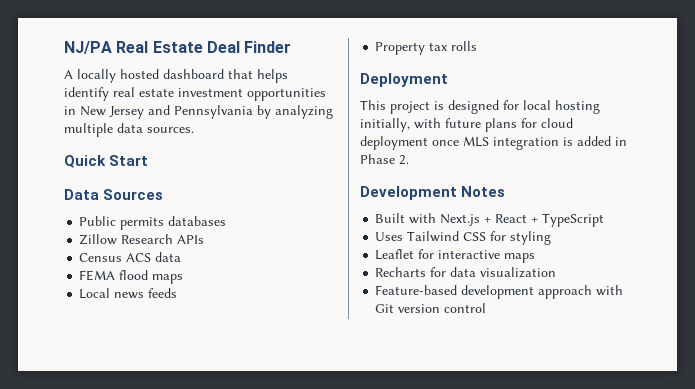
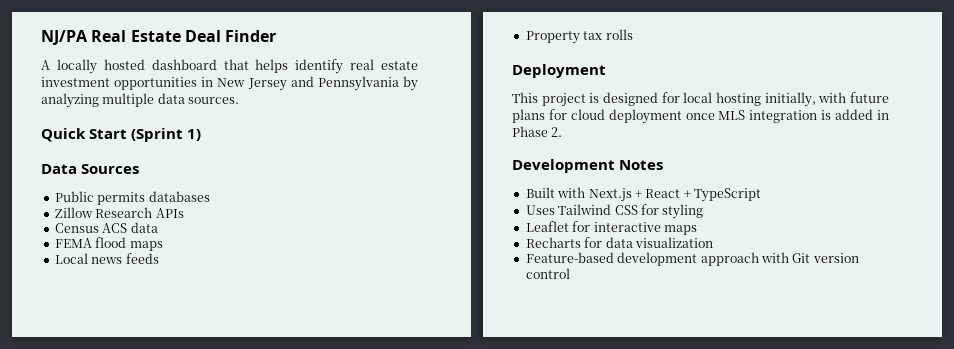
- Quick Start
+ Quick Start (Sprint 1)

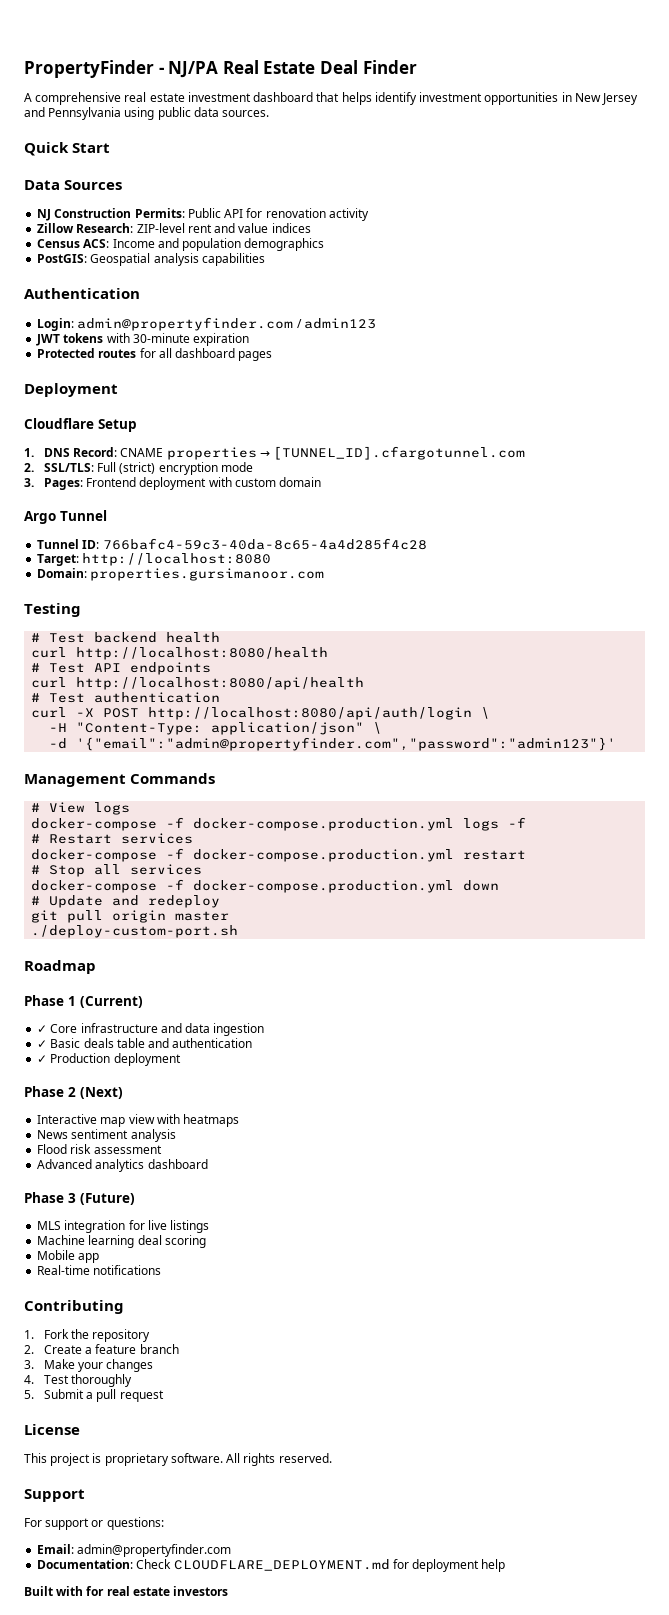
- NJ/PA Real Estate Deal Finder
+ PropertyFinder - NJ/PA Real Estate Deal Finder
- A locally hosted dashboard that helps identify real estate investment opportunities in New Jersey and Pennsylvania by analyzing multiple data sources.
+ A comprehensive real estate investment dashboard that helps identify investment opportunities in New Jersey and Pennsylvania using public data sources.
- Quick Start (Sprint 1)
+ Quick Start
- Public permits databases
- Zillow Research APIs
- Census ACS data
- FEMA flood maps
- Local news feeds
- Property tax rolls
+ NJ Construction Permits: Public API for renovation activity
+ Zillow Research: ZIP-level rent and value indices
+ Census ACS: Income and population demographics
+ PostGIS: Geospatial analysis capabilities
+ Authentication
+ Login: admin@propertyfinder.com / admin123
+ JWT tokens with 30-minute expiration
+ Protected routes for all dashboard pages
  Deployment
- This project is designed for local hosting initially, with future plans for cloud deployment once MLS integration is added in Phase 2.
- Development Notes
- Built with Next.js + React + TypeScript
- Uses Tailwind CSS for styling
- Leaflet for interactive maps
- Recharts for data visualization
- Feature-based development approach with Git version control
+ Cloudflare Setup
+ 1. DNS Record: CNAME properties → [TUNNEL_ID].cfargotunnel.com
+ 2. SSL/TLS: Full (strict) encryption mode
+ 3. Pages: Frontend deployment with custom domain
+ Argo Tunnel
+ Tunnel ID: 766bafc4-59c3-40da-8c65-4a4d285f4c28
+ Target: http://localhost:8080
+ Domain: properties.gursimanoor.com
+ Testing
+ # Test backend health
+ curl http://localhost:8080/health
+ # Test API endpoints
+ curl http://localhost:8080/api/health
+ # Test authentication
+ curl -X POST http://localhost:8080/api/auth/login \
+ -H "Content-Type: application/json" \
+ -d '{"email":"admin@propertyfinder.com","password":"admin123"}'
+ Management Commands
+ # View logs
+ docker-compose -f docker-compose.production.yml logs -f
+ # Restart services
+ docker-compose -f docker-compose.production.yml restart
+ # Stop all services
+ docker-compose -f docker-compose.production.yml down
+ # Update and redeploy
+ git pull origin master
+ ./deploy-custom-port.sh
+ Roadmap
+ Phase 1 (Current)
+ ✓ Core infrastructure and data ingestion
+ ✓ Basic deals table and authentication
+ ✓ Production deployment
+ Phase 2 (Next)
+ Interactive map view with heatmaps
+ News sentiment analysis
+ Flood risk assessment
+ Advanced analytics dashboard
+ Phase 3 (Future)
+ MLS integration for live listings
+ Machine learning deal scoring
+ Mobile app
+ Real-time notifications
+ Contributing
+ 1. Fork the repository
+ 2. Create a feature branch
+ 3. Make your changes
+ 4. Test thoroughly
+ 5. Submit a pull request
+ License
+ This project is proprietary software. All rights reserved.
+ Support
+ For support or questions:
+ Email: admin@propertyfinder.com
+ Documentation: Check CLOUDFLARE_DEPLOYMENT.md for deployment help
+ Built with for real estate investors

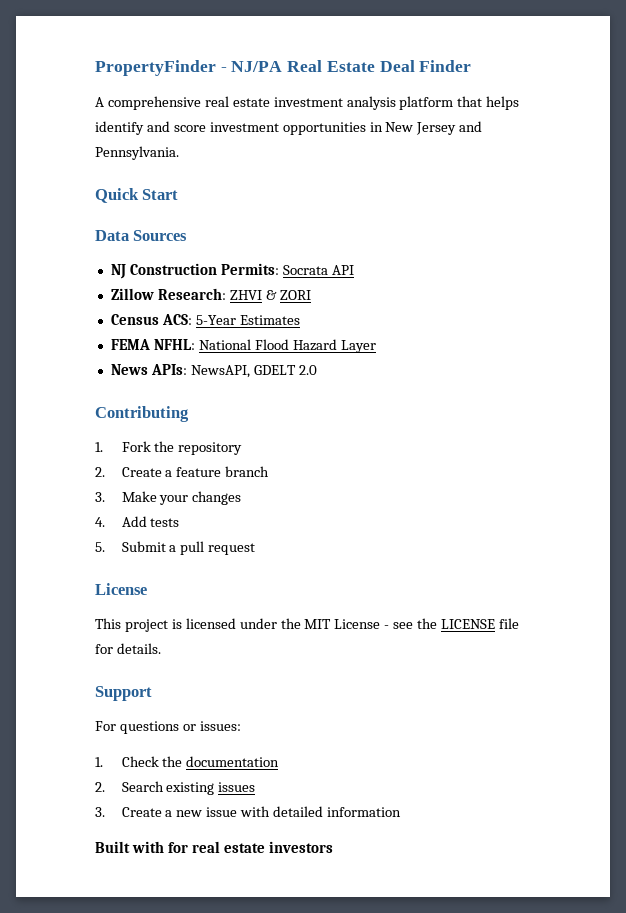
- A comprehensive real estate investment dashboard that helps identify investment opportunities in New Jersey and Pennsylvania using public data sources.
+ A comprehensive real estate investment analysis platform that helps identify and score investment opportunities in New Jersey and Pennsylvania.
- NJ Construction Permits: Public API for renovation activity
+ NJ Construction Permits: Socrata API
- Zillow Research: ZIP-level rent and value indices
- Census ACS: Income and population demographics
- PostGIS: Geospatial analysis capabilities
- Authentication
- Login: admin@propertyfinder.com / admin123
- JWT tokens with 30-minute expiration
- Protected routes for all dashboard pages
- Deployment
- Cloudflare Setup
- 1. DNS Record: CNAME properties → [TUNNEL_ID].cfargotunnel.com
- 2. SSL/TLS: Full (strict) encryption mode
- 3. Pages: Frontend deployment with custom domain
- Argo Tunnel
- Tunnel ID: 766bafc4-59c3-40da-8c65-4a4d285f4c28
- Target: http://localhost:8080
- Domain: properties.gursimanoor.com
- Testing
- # Test backend health
- curl http://localhost:8080/health
- # Test API endpoints
- curl http://localhost:8080/api/health
- # Test authentication
- curl -X POST http://localhost:8080/api/auth/login \
- -H "Content-Type: application/json" \
- -d '{"email":"admin@propertyfinder.com","password":"admin123"}'
- Management Commands
- # View logs
- docker-compose -f docker-compose.production.yml logs -f
- # Restart services
- docker-compose -f docker-compose.production.yml restart
- # Stop all services
- docker-compose -f docker-compose.production.yml down
- # Update and redeploy
- git pull origin master
- ./deploy-custom-port.sh
- Roadmap
- Phase 1 (Current)
- ✓ Core infrastructure and data ingestion
- ✓ Basic deals table and authentication
- ✓ Production deployment
- Phase 2 (Next)
- Interactive map view with heatmaps
- News sentiment analysis
- Flood risk assessment
- Advanced analytics dashboard
- Phase 3 (Future)
- MLS integration for live listings
- Machine learning deal scoring
- Mobile app
- Real-time notifications
+ Zillow Research: ZHVI & ZORI
+ Census ACS: 5-Year Estimates
+ FEMA NFHL: National Flood Hazard Layer
+ News APIs: NewsAPI, GDELT 2.0
- 4. Test thoroughly
+ 4. Add tests
- This project is proprietary software. All rights reserved.
+ This project is licensed under the MIT License - see the LICENSE file for details.
  Support
- For support or questions:
- Email: admin@propertyfinder.com
- Documentation: Check CLOUDFLARE_DEPLOYMENT.md for deployment help
+ For questions or issues:
+ 1. Check the documentation
+ 2. Search existing issues
+ 3. Create a new issue with detailed information

